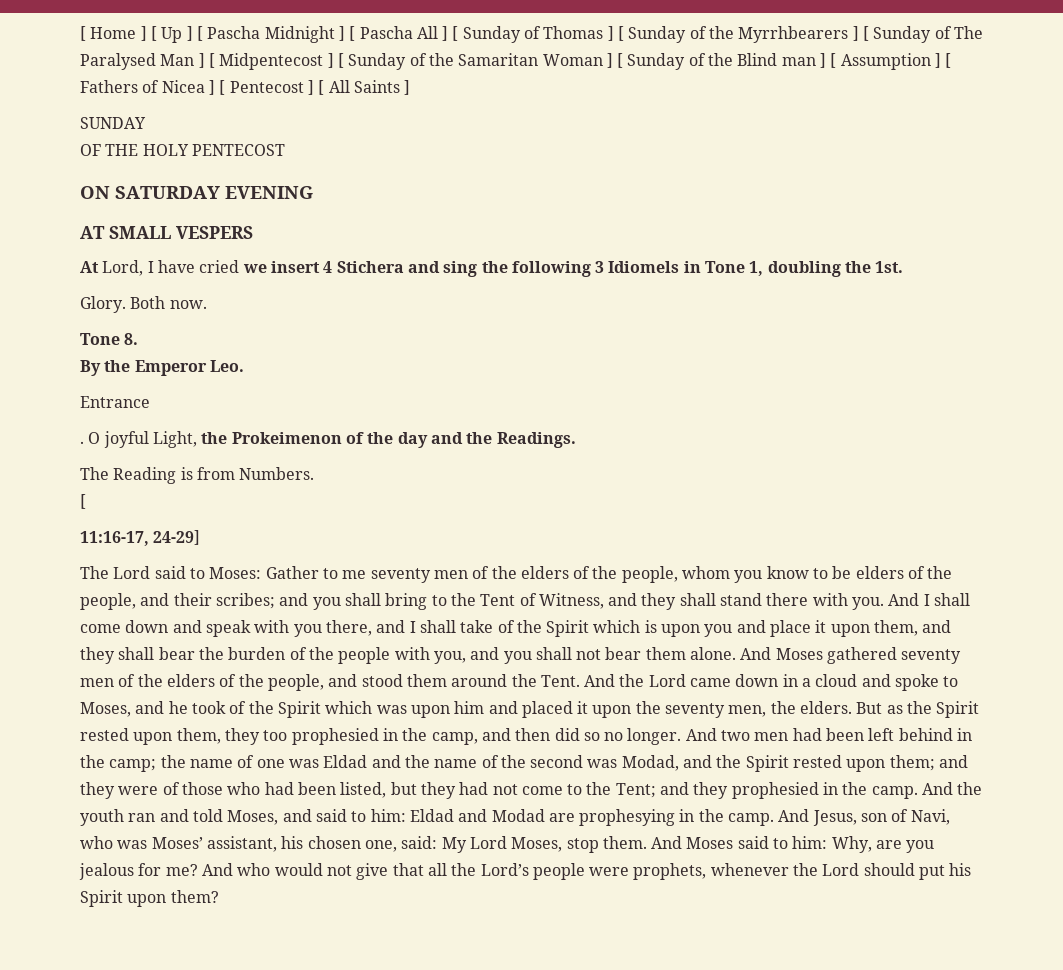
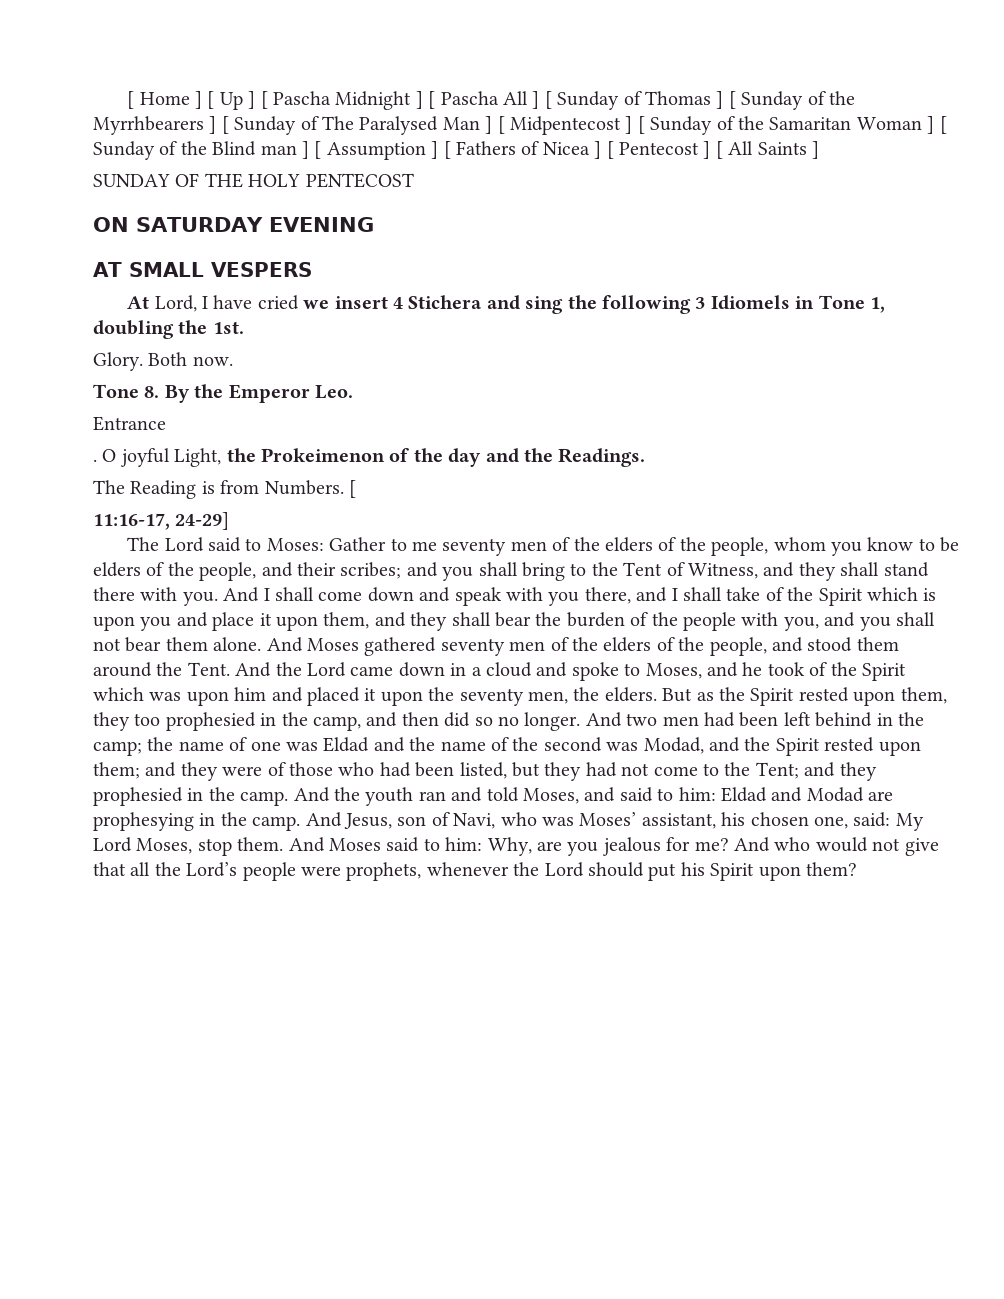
- SUNDAY
- OF THE HOLY PENTECOST
+ SUNDAY OF THE HOLY PENTECOST
- Tone 8.
- By the Emperor Leo.
+ Tone 8. By the Emperor Leo.
- The Reading is from Numbers.
- [
+ The Reading is from Numbers. [

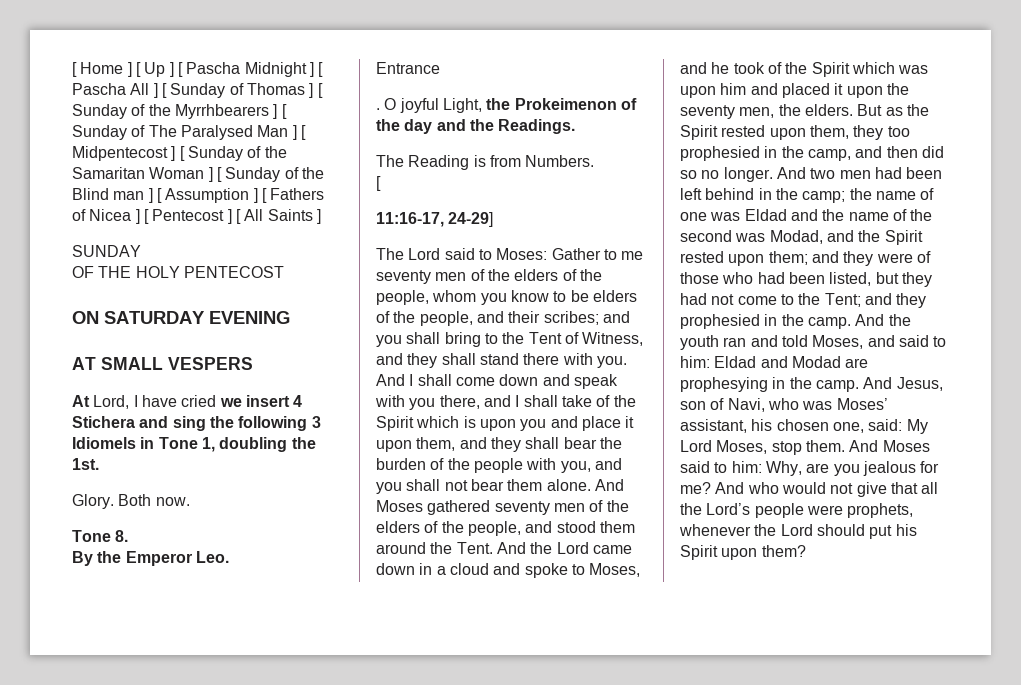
- SUNDAY OF THE HOLY PENTECOST
+ SUNDAY
+ OF THE HOLY PENTECOST
- Tone 8. By the Emperor Leo.
+ Tone 8.
+ By the Emperor Leo.
- The Reading is from Numbers. [
+ The Reading is from Numbers.
+ [

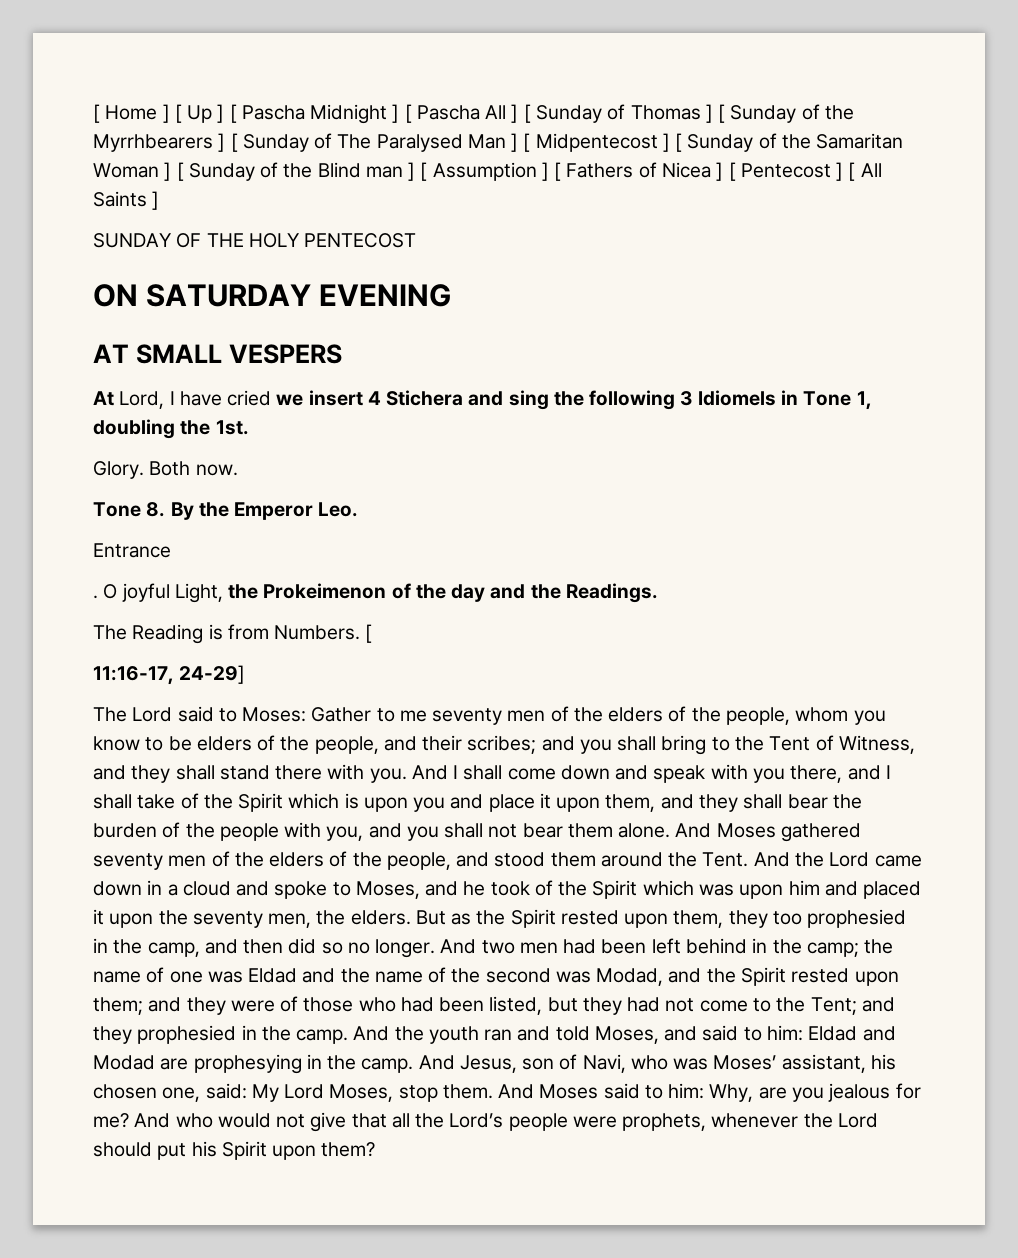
- SUNDAY
- OF THE HOLY PENTECOST
+ SUNDAY OF THE HOLY PENTECOST
- Tone 8.
- By the Emperor Leo.
+ Tone 8. By the Emperor Leo.
- The Reading is from Numbers.
- [
+ The Reading is from Numbers. [

